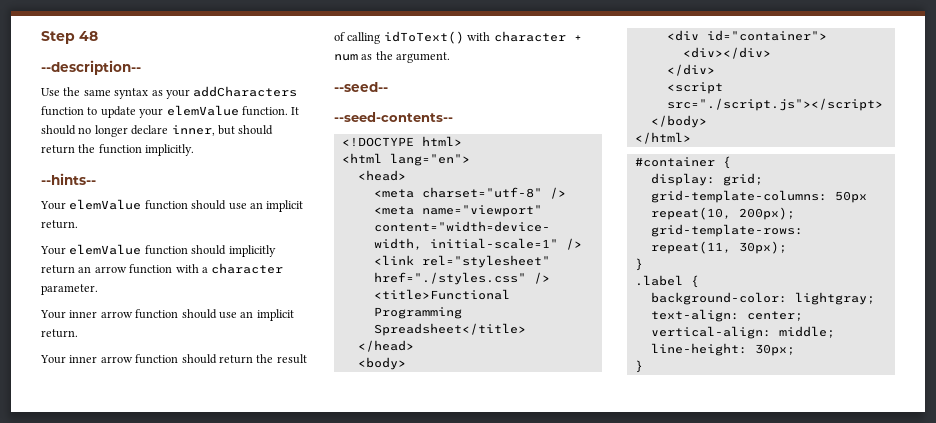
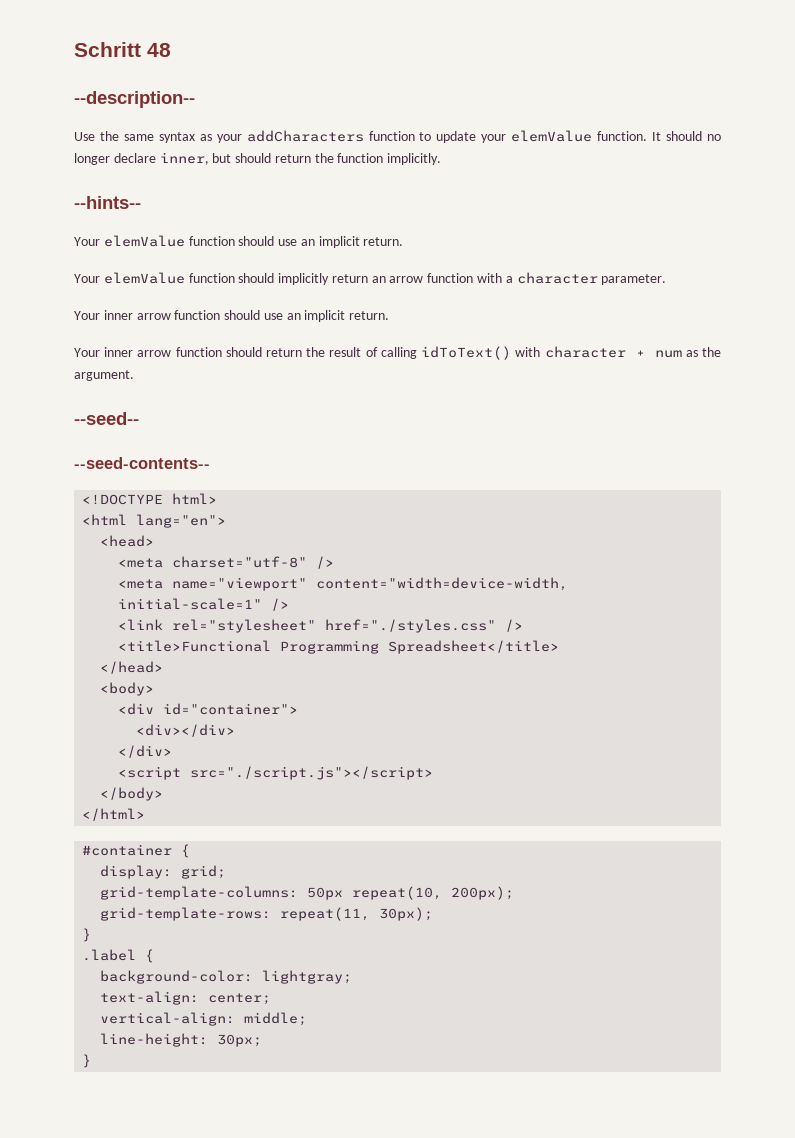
- Step 48
+ Schritt 48

